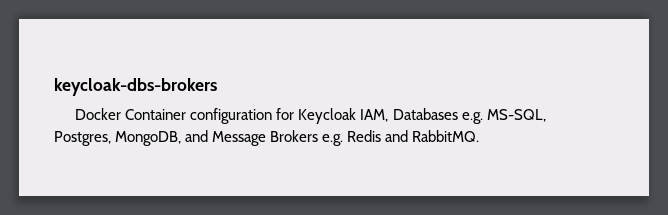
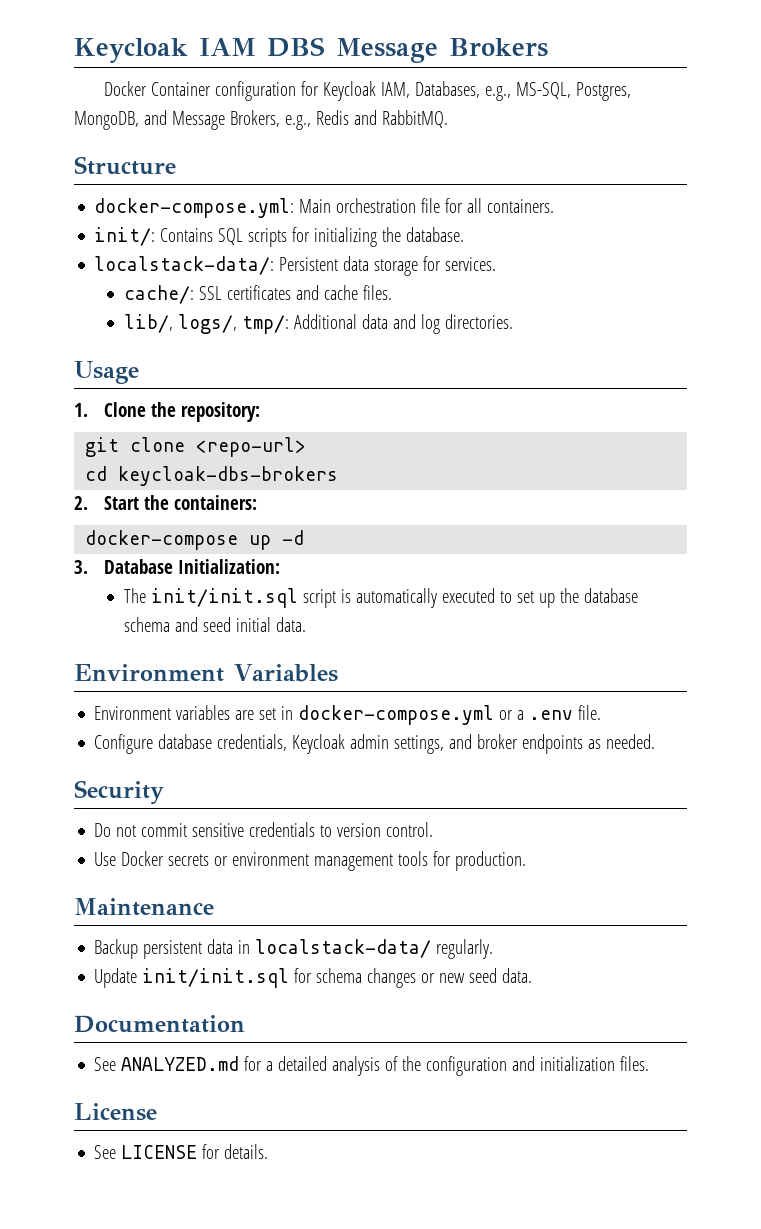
- keycloak-dbs-brokers
+ Keycloak IAM DBS Message Brokers
- Docker Container configuration for Keycloak IAM, Databases e.g. MS-SQL, Postgres, MongoDB, and Message Brokers e.g. Redis and RabbitMQ.
+ Docker Container configuration for Keycloak IAM, Databases, e.g., MS-SQL, Postgres, MongoDB, and Message Brokers, e.g., Redis and RabbitMQ.
+ Structure
+ docker-compose.yml: Main orchestration file for all containers.
+ init/: Contains SQL scripts for initializing the database.
+ localstack-data/: Persistent data storage for services.
+ cache/: SSL certificates and cache files.
+ lib/, logs/, tmp/: Additional data and log directories.
+ Usage
+ 1. Clone the repository:
+ git clone <repo-url>
+ cd keycloak-dbs-brokers
+ 2. Start the containers:
+ docker-compose up -d
+ 3. Database Initialization:
+ The init/init.sql script is automatically executed to set up the database schema and seed initial data.
+ Environment Variables
+ Environment variables are set in docker-compose.yml or a .env file.
+ Configure database credentials, Keycloak admin settings, and broker endpoints as needed.
+ Security
+ Do not commit sensitive credentials to version control.
+ Use Docker secrets or environment management tools for production.
+ Maintenance
+ Backup persistent data in localstack-data/ regularly.
+ Update init/init.sql for schema changes or new seed data.
+ Documentation
+ See ANALYZED.md for a detailed analysis of the configuration and initialization files.
+ License
+ See LICENSE for details.

